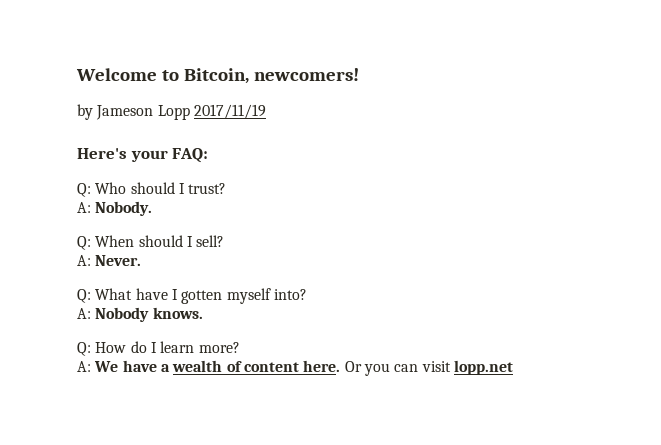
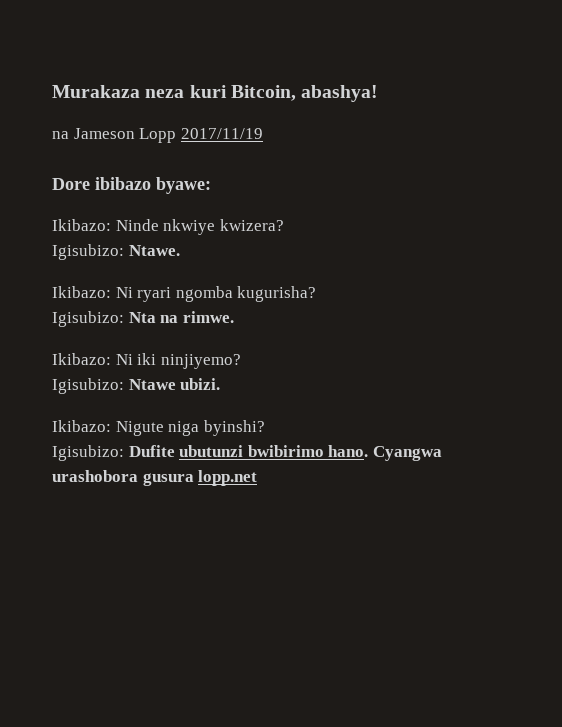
- Welcome to Bitcoin, newcomers!
- by Jameson Lopp 2017/11/19
- Here's your FAQ:
- Q: Who should I trust?
- A: Nobody.
- Q: When should I sell?
- A: Never.
- Q: What have I gotten myself into?
- A: Nobody knows.
- Q: How do I learn more?
- A: We have a wealth of content here. Or you can visit lopp.net
+ Murakaza neza kuri Bitcoin, abashya!
+ na Jameson Lopp 2017/11/19
+ Dore ibibazo byawe:
+ Ikibazo: Ninde nkwiye kwizera?
+ Igisubizo: Ntawe.
+ Ikibazo: Ni ryari ngomba kugurisha?
+ Igisubizo: Nta na rimwe.
+ Ikibazo: Ni iki ninjiyemo?
+ Igisubizo: Ntawe ubizi.
+ Ikibazo: Nigute niga byinshi?
+ Igisubizo: Dufite ubutunzi bwibirimo hano. Cyangwa urashobora gusura lopp.net

